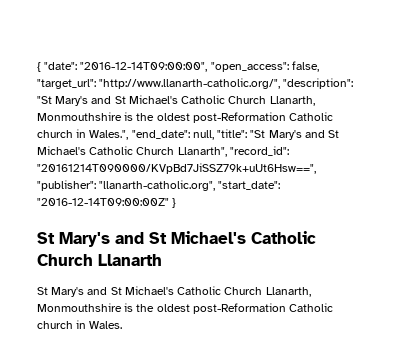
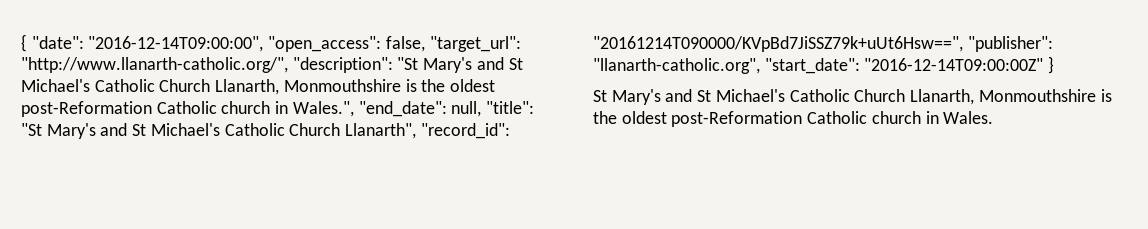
- St Mary's and St Michael's Catholic Church Llanarth

